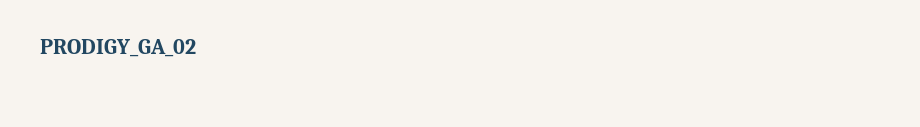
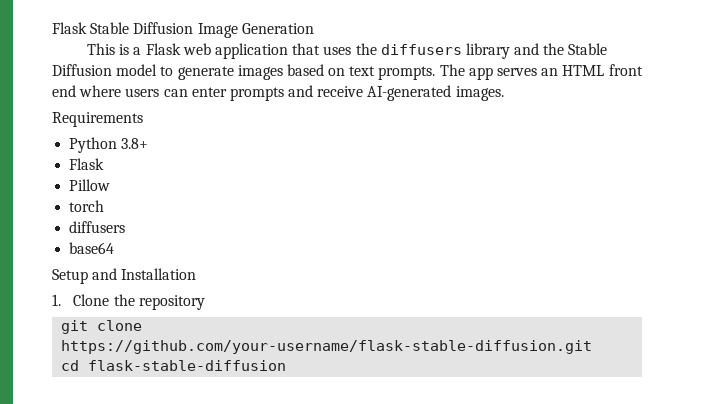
- PRODIGY_GA_02
+ Flask Stable Diffusion Image Generation
+ This is a Flask web application that uses the diffusers library and the Stable Diffusion model to generate images based on text prompts. The app serves an HTML front end where users can enter prompts and receive AI-generated images.
+ Requirements
+ Python 3.8+
+ Flask
+ Pillow
+ torch
+ diffusers
+ base64
+ Setup and Installation
+ 1. Clone the repository
+ git clone https://github.com/your-username/flask-stable-diffusion.git
+ cd flask-stable-diffusion

